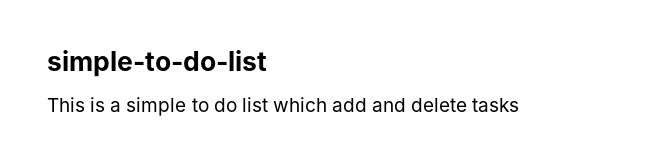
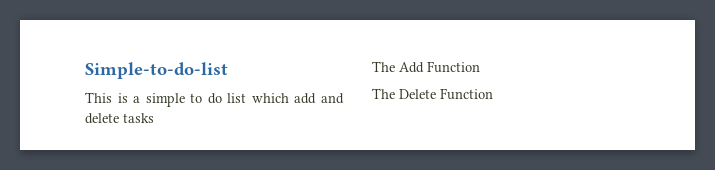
- simple-to-do-list
+ Simple-to-do-list
+ The Add Function
+ The Delete Function

